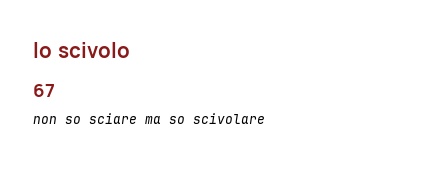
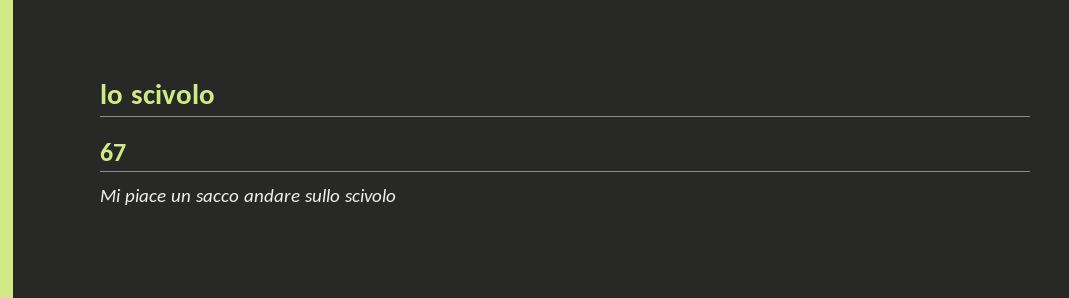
- non so sciare ma so scivolare
+ Mi piace un sacco andare sullo scivolo

